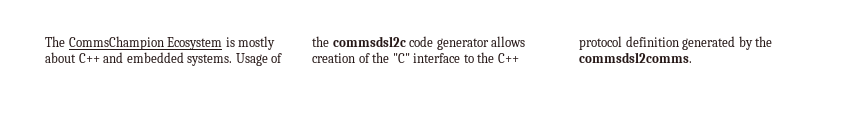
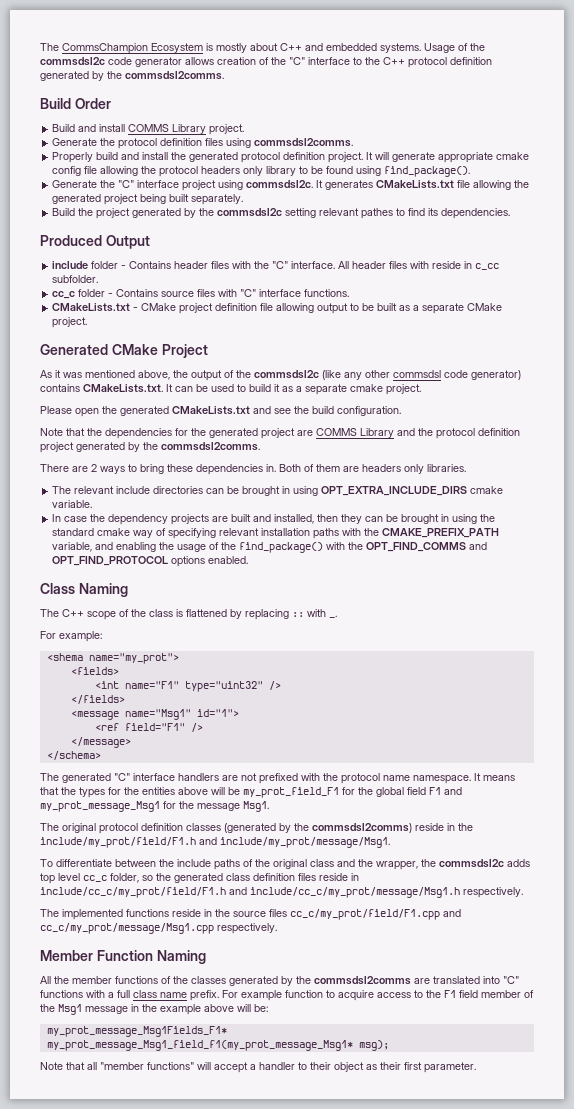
+ Build Order
+ Build and install COMMS Library project.
+ Generate the protocol definition files using commsdsl2comms.
+ Properly build and install the generated protocol definition project. It will generate appropriate cmake config file allowing the protocol headers only library to be found using find_package().
+ Generate the "C" interface project using commsdsl2c. It generates CMakeLists.txt file allowing the generated project being built separately.
+ Build the project generated by the commsdsl2c setting relevant pathes to find its dependencies.
+ Produced Output
+ include folder - Contains header files with the "C" interface. All header files with reside in c_cc subfolder.
+ cc_c folder - Contains source files with "C" interface functions.
+ CMakeLists.txt - CMake project definition file allowing output to be built as a separate CMake project.
+ Generated CMake Project
+ As it was mentioned above, the output of the commsdsl2c (like any other commsdsl code generator) contains CMakeLists.txt. It can be used to build it as a separate cmake project.
+ Please open the generated CMakeLists.txt and see the build configuration.
+ Note that the dependencies for the generated project are COMMS Library and the protocol definition project generated by the commsdsl2comms.
+ There are 2 ways to bring these dependencies in. Both of them are headers only libraries.
+ The relevant include directories can be brought in using OPT_EXTRA_INCLUDE_DIRS cmake variable.
+ In case the dependency projects are built and installed, then they can be brought in using the standard cmake way of specifying relevant installation paths with the CMAKE_PREFIX_PATH variable, and enabling the usage of the find_package() with the OPT_FIND_COMMS and OPT_FIND_PROTOCOL options enabled.
+ Class Naming
+ The C++ scope of the class is flattened by replacing :: with _.
+ For example:
+ <shema name="my_prot">
+ <fields>
+ <int name="F1" type="uint32" />
+ </fields>
+ <message name="Msg1" id="1">
+ <ref field="F1" />
+ </message>
+ </schema>
+ The generated "C" interface handlers are not prefixed with the protocol name namespace. It means that the types for the entities above will be my_prot_field_F1 for the global field F1 and my_prot_message_Msg1 for the message Msg1.
+ The original protocol definition classes (generated by the commsdsl2comms) reside in the include/my_prot/field/F1.h and include/my_prot/message/Msg1.
+ To differentiate between the include paths of the original class and the wrapper, the commsdsl2c adds top level cc_c folder, so the generated class definition files reside in include/cc_c/my_prot/field/F1.h and include/cc_c/my_prot/message/Msg1.h respectively.
+ The implemented functions reside in the source files cc_c/my_prot/field/F1.cpp and cc_c/my_prot/message/Msg1.cpp respectively.
+ Member Function Naming
+ All the member functions of the classes generated by the commsdsl2comms are translated into "C" functions with a full class name prefix. For example function to acquire access to the F1 field member of the Msg1 message in the example above will be:
+ my_prot_message_Msg1Fields_F1* my_prot_message_Msg1_field_f1(my_prot_message_Msg1* msg);
+ Note that all "member functions" will accept a handler to their object as their first parameter.

